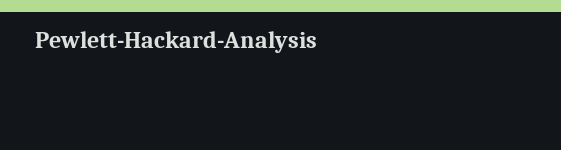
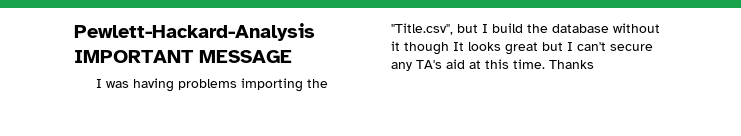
- Pewlett-Hackard-Analysis
+ Pewlett-Hackard-Analysis IMPORTANT MESSAGE
+ I was having problems importing the "Title.csv", but I build the database without it though It looks great but I can't secure any TA's aid at this time. Thanks

